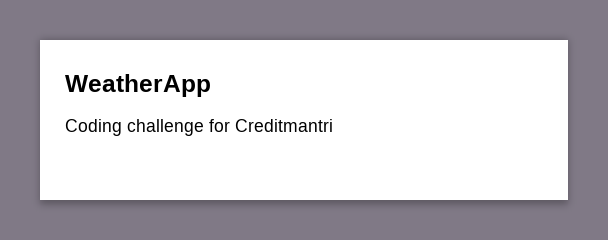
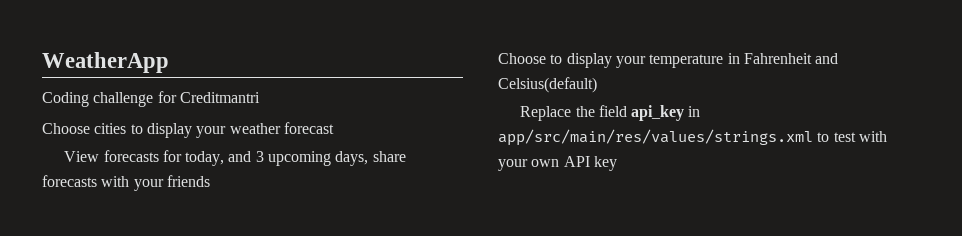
+ Choose cities to display your weather forecast
+ View forecasts for today, and 3 upcoming days, share forecasts with your friends
+ Choose to display your temperature in Fahrenheit and Celsius(default)
+ Replace the field api_key in app/src/main/res/values/strings.xml to test with your own API key

